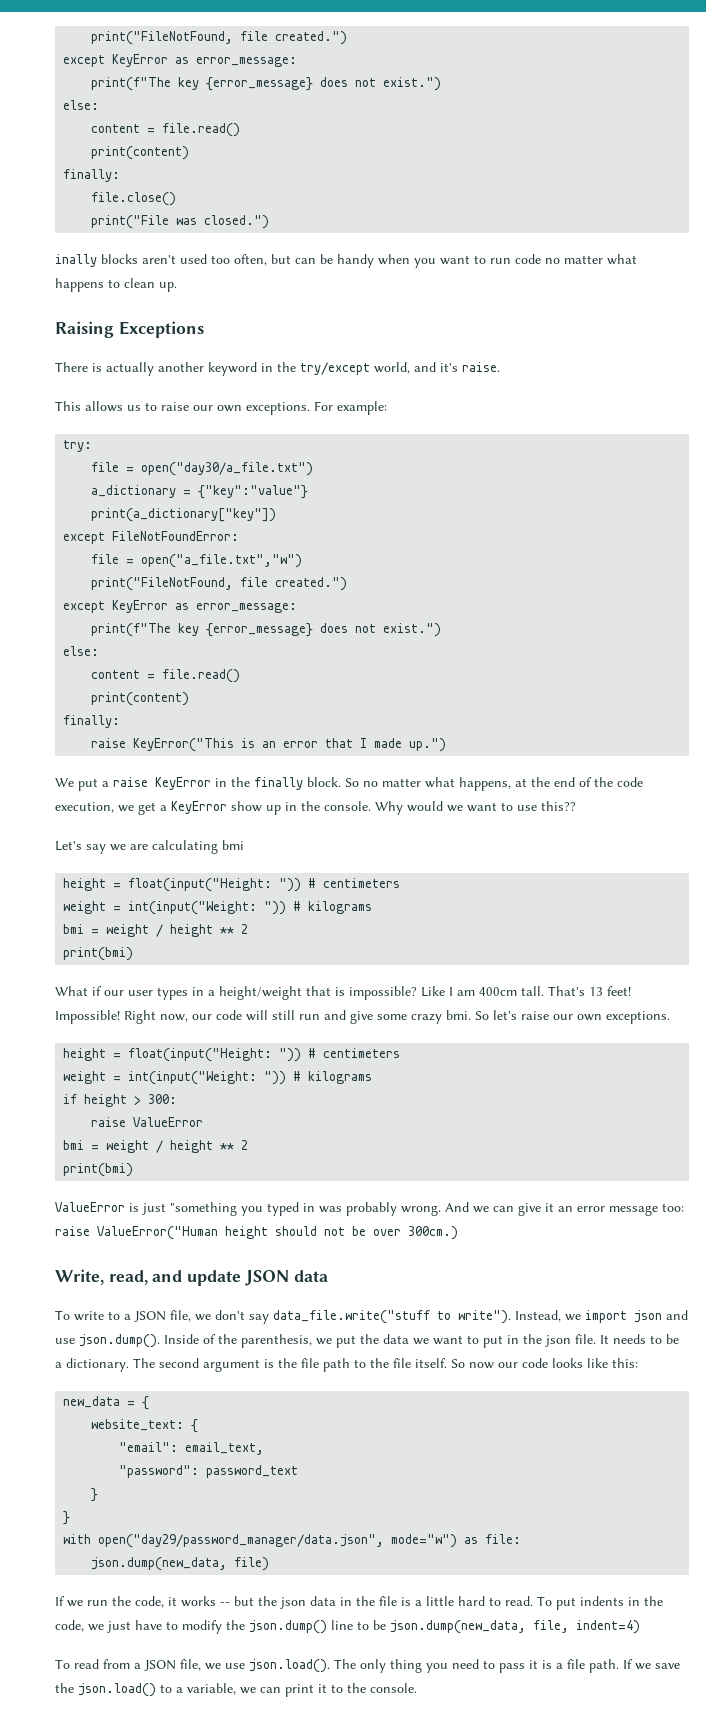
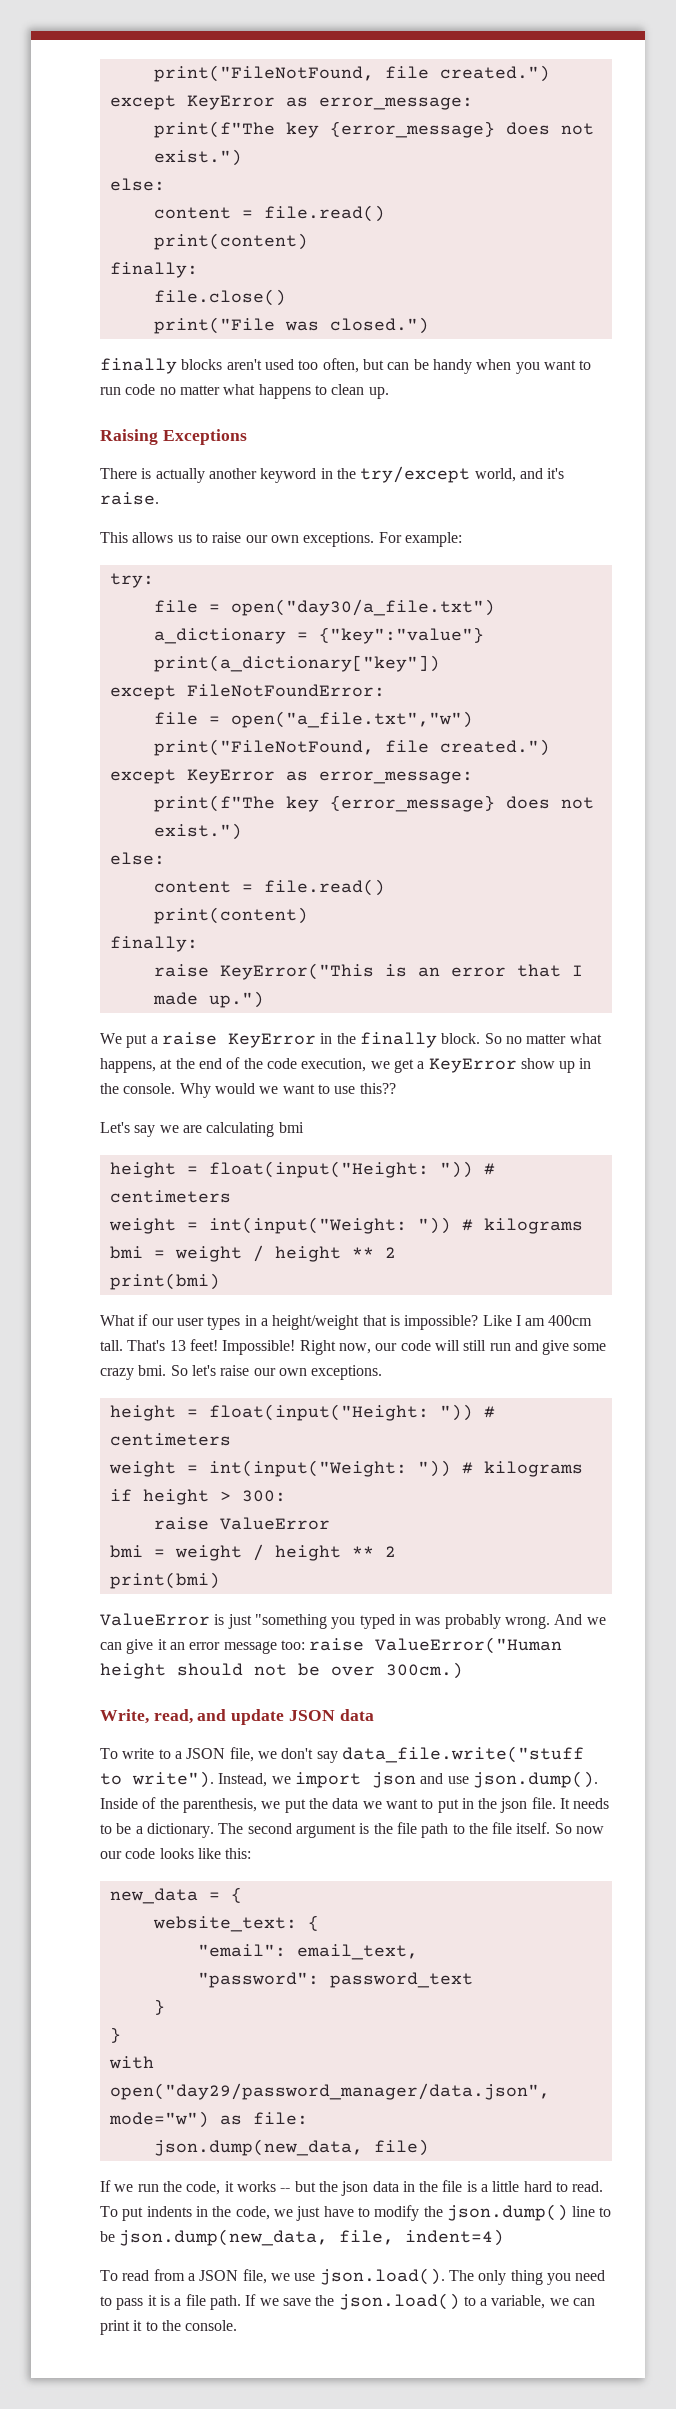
- inally blocks aren't used too often, but can be handy when you want to run code no matter what happens to clean up.
+ finally blocks aren't used too often, but can be handy when you want to run code no matter what happens to clean up.

